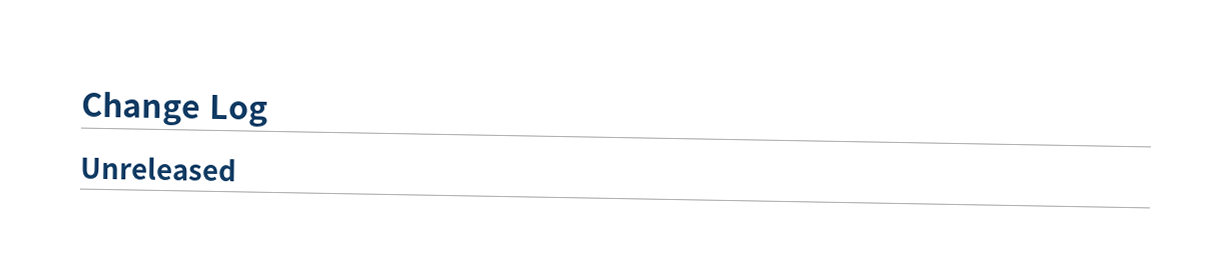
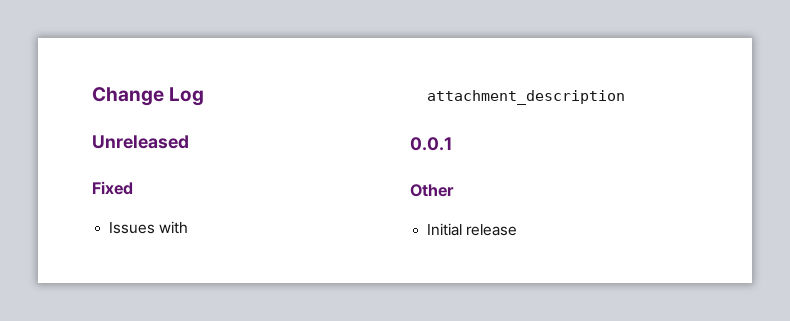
+ Fixed
+ Issues with attachment_description
+ 0.0.1
+ Other
+ Initial release

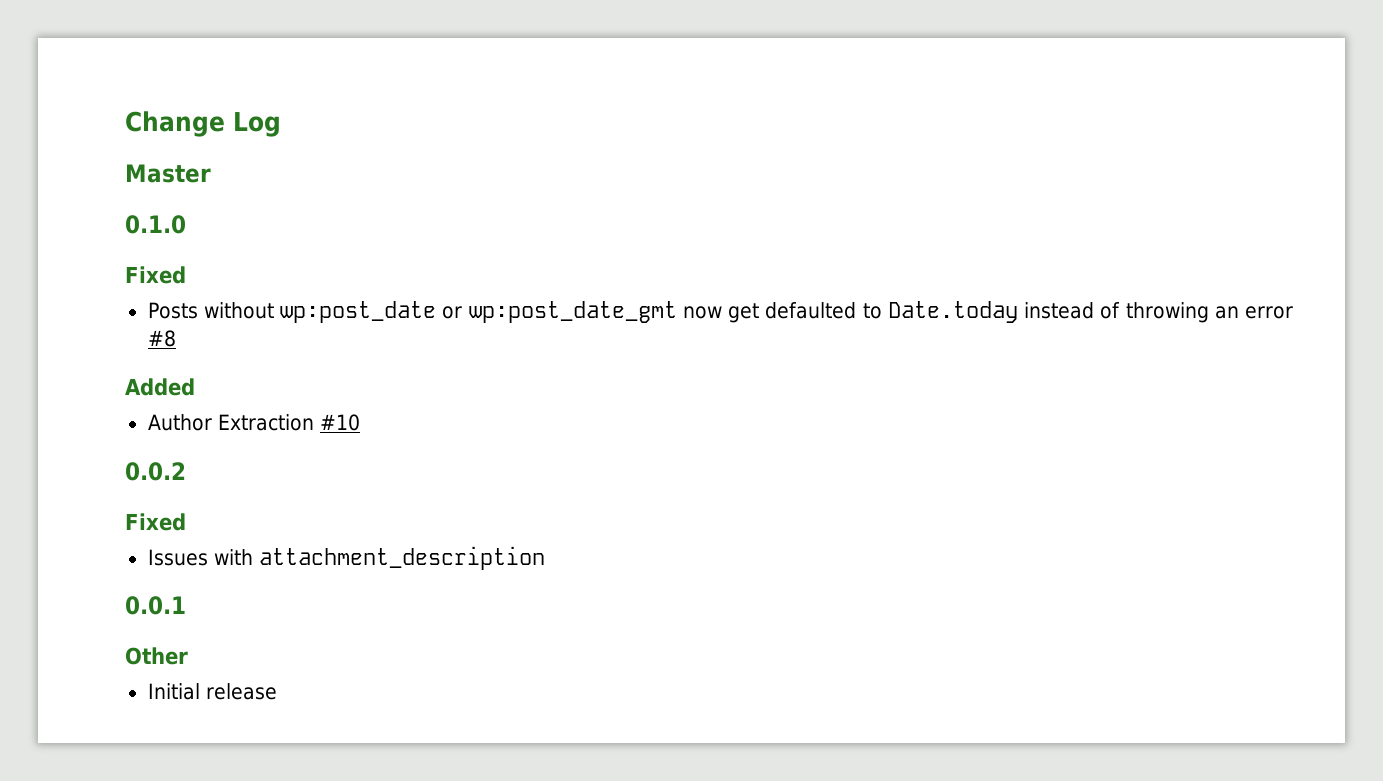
- Unreleased
+ Master
+ 0.1.0
+ Fixed
+ Posts without wp:post_date or wp:post_date_gmt now get defaulted to Date.today instead of throwing an error #8
+ Added
+ Author Extraction #10
+ 0.0.2

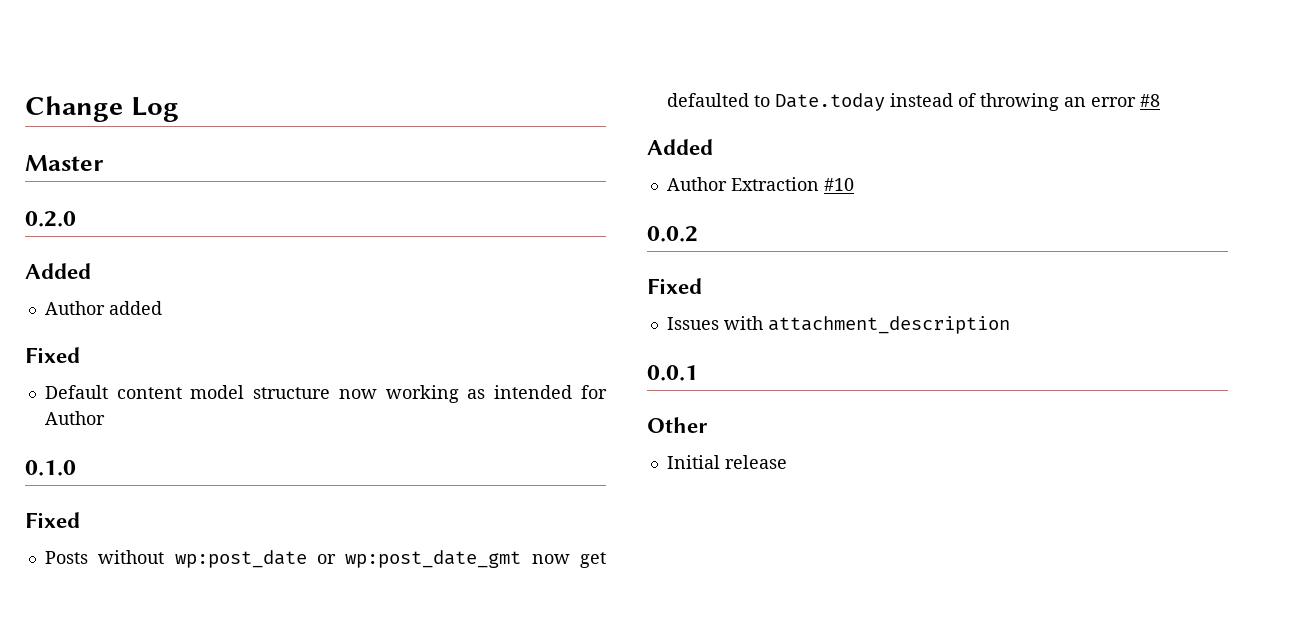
+ 0.2.0
+ Added
+ Author added
+ Fixed
+ Default content model structure now working as intended for Author

